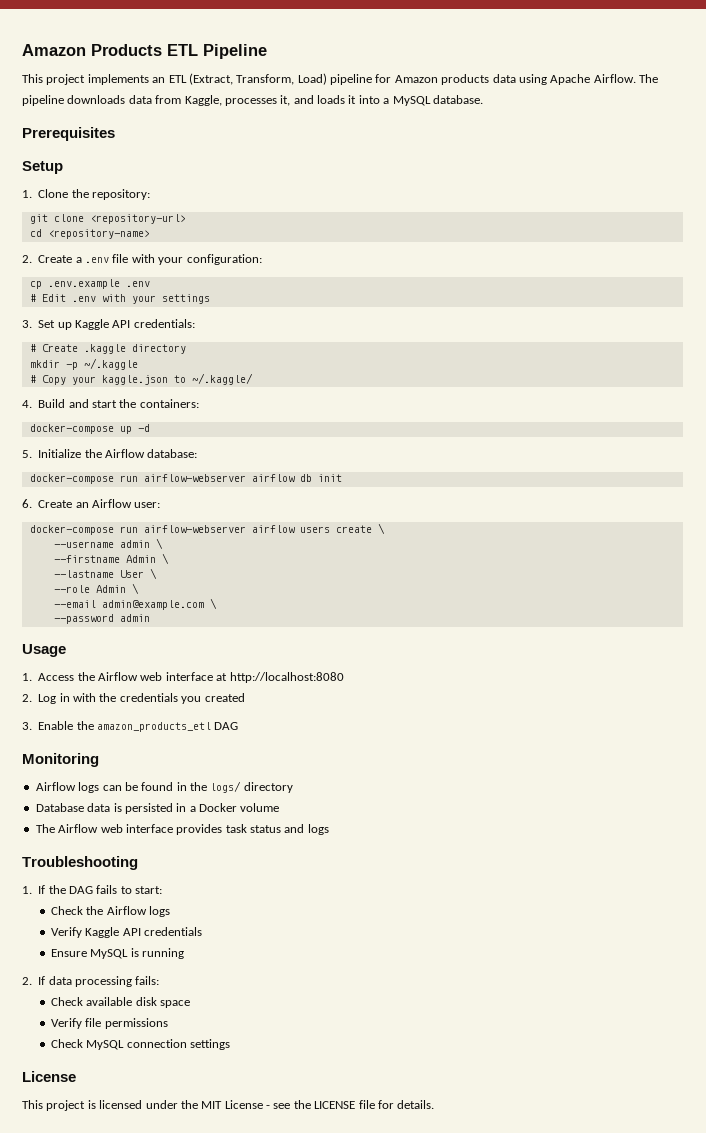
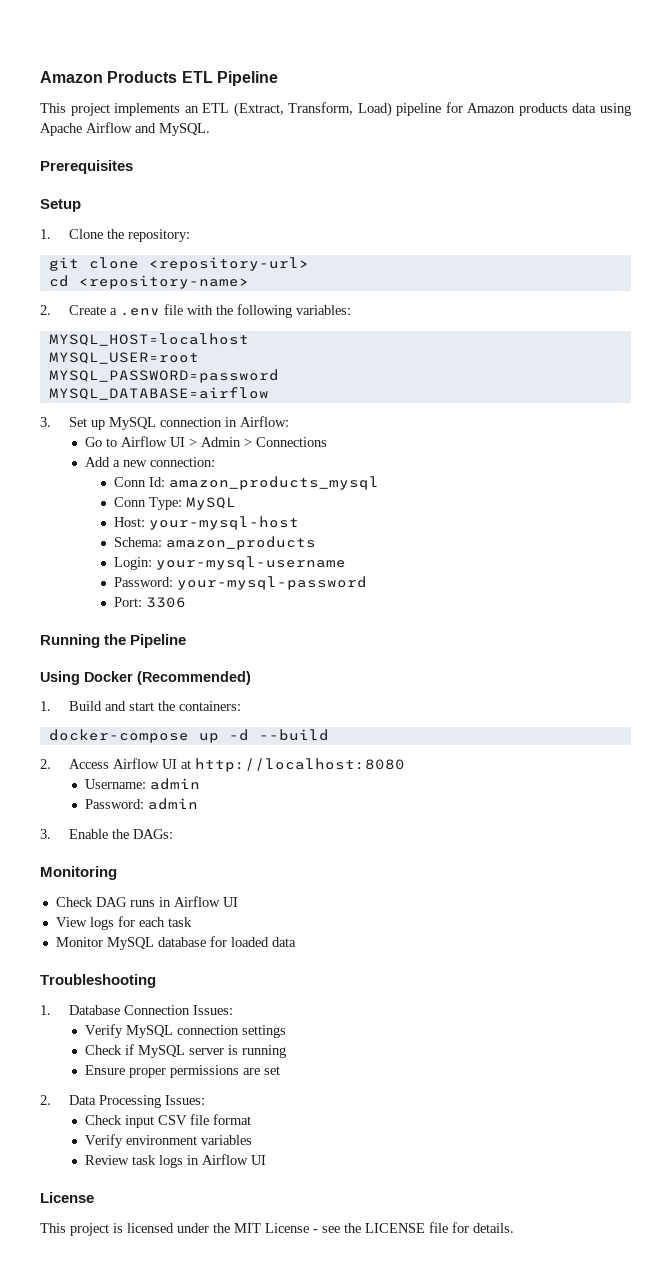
- This project implements an ETL (Extract, Transform, Load) pipeline for Amazon products data using Apache Airflow. The pipeline downloads data from Kaggle, processes it, and loads it into a MySQL database.
+ This project implements an ETL (Extract, Transform, Load) pipeline for Amazon products data using Apache Airflow and MySQL.
- 2. Create a .env file with your configuration:
- cp .env.example .env
- # Edit .env with your settings
- 3. Set up Kaggle API credentials:
- # Create .kaggle directory
- mkdir -p ~/.kaggle
- # Copy your kaggle.json to ~/.kaggle/
- 4. Build and start the containers:
+ 2. Create a .env file with the following variables:
+ MYSQL_HOST=localhost
+ MYSQL_USER=root
+ MYSQL_PASSWORD=password
+ MYSQL_DATABASE=airflow
+ 3. Set up MySQL connection in Airflow:
+ Go to Airflow UI > Admin > Connections
+ Add a new connection:
+ Conn Id: amazon_products_mysql
+ Conn Type: MySQL
+ Host: your-mysql-host
+ Schema: amazon_products
+ Login: your-mysql-username
+ Password: your-mysql-password
+ Port: 3306
+ Running the Pipeline
+ Using Docker (Recommended)
+ 1. Build and start the containers:
- docker-compose up -d
- 5. Initialize the Airflow database:
- docker-compose run airflow-webserver airflow db init
- 6. Create an Airflow user:
- docker-compose run airflow-webserver airflow users create \
- --username admin \
- --firstname Admin \
- --lastname User \
- --role Admin \
- --email admin@example.com \
- --password admin
- Usage
- 1. Access the Airflow web interface at http://localhost:8080
- 2. Log in with the credentials you created
+ docker-compose up -d --build
+ 2. Access Airflow UI at http://localhost:8080
+ Username: admin
+ Password: admin
- 3. Enable the amazon_products_etl DAG
+ 3. Enable the DAGs:
- Airflow logs can be found in the logs/ directory
- Database data is persisted in a Docker volume
- The Airflow web interface provides task status and logs
+ Check DAG runs in Airflow UI
+ View logs for each task
+ Monitor MySQL database for loaded data
  Troubleshooting
- 1. If the DAG fails to start:
- Check the Airflow logs
- Verify Kaggle API credentials
- Ensure MySQL is running
- 2. If data processing fails:
- Check available disk space
- Verify file permissions
- Check MySQL connection settings
+ 1. Database Connection Issues:
+ Verify MySQL connection settings
+ Check if MySQL server is running
+ Ensure proper permissions are set
+ 2. Data Processing Issues:
+ Check input CSV file format
+ Verify environment variables
+ Review task logs in Airflow UI

